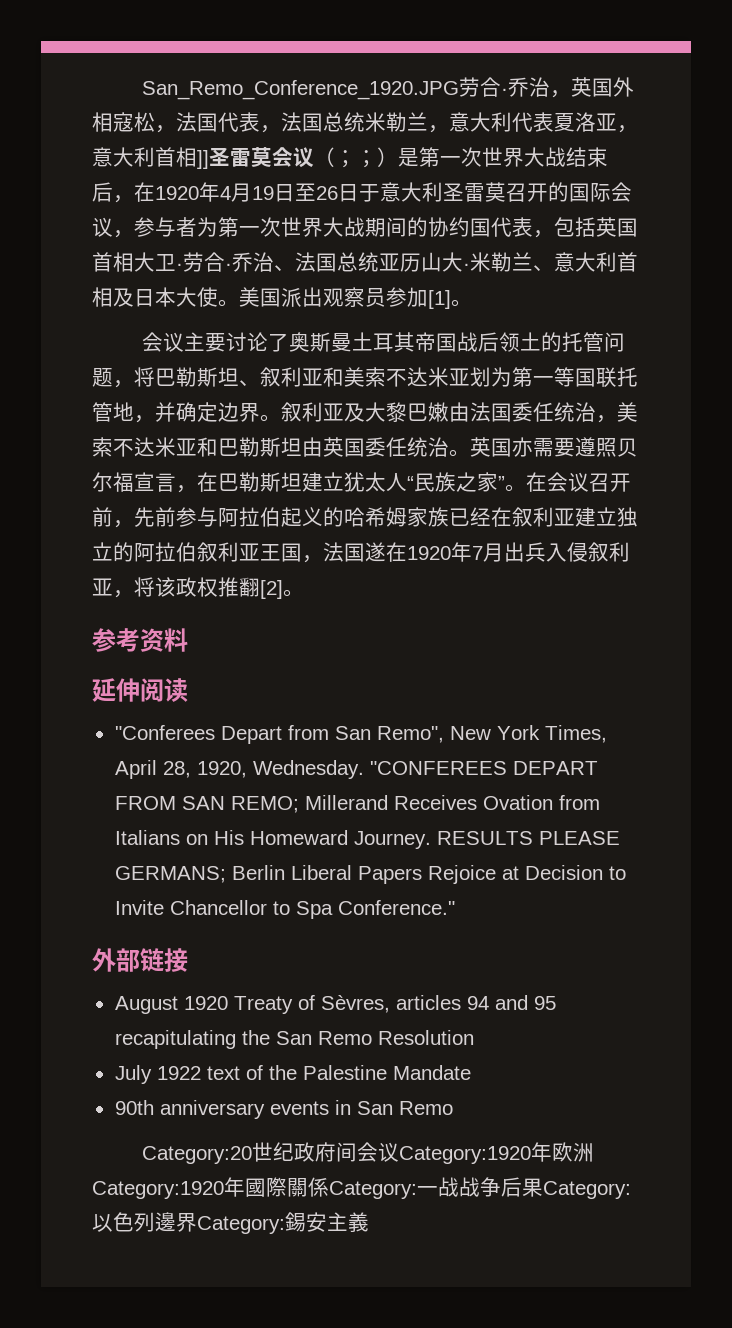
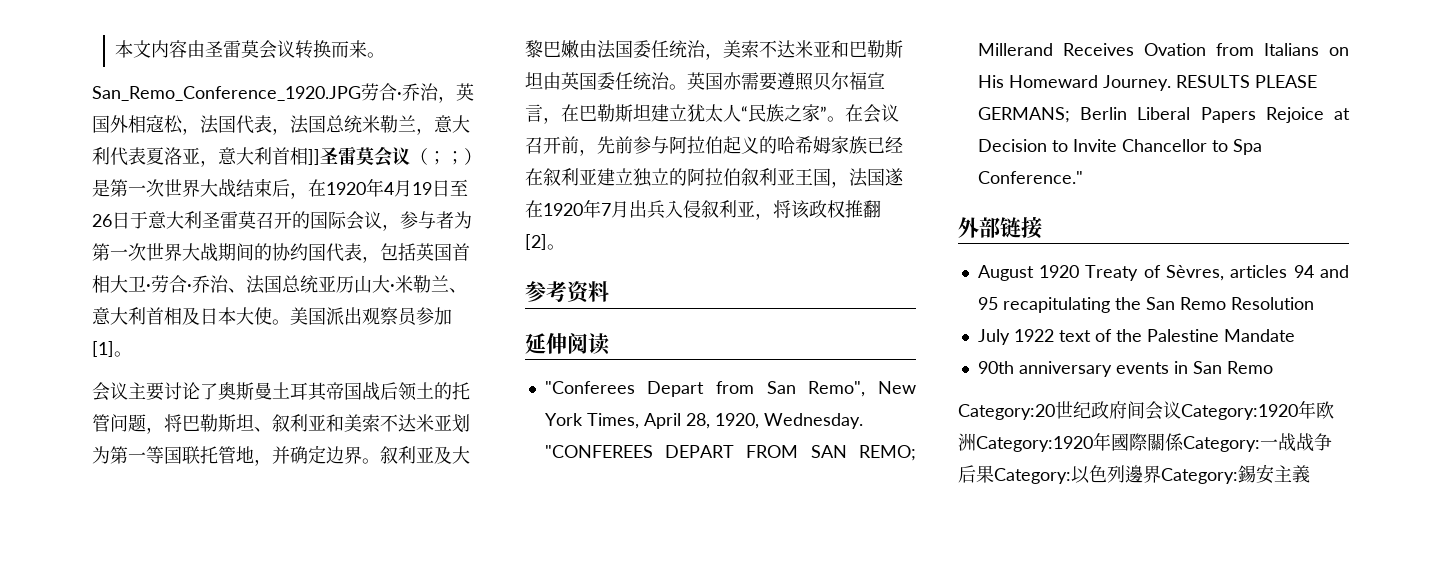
+ 本文内容由圣雷莫会议转换而来。

